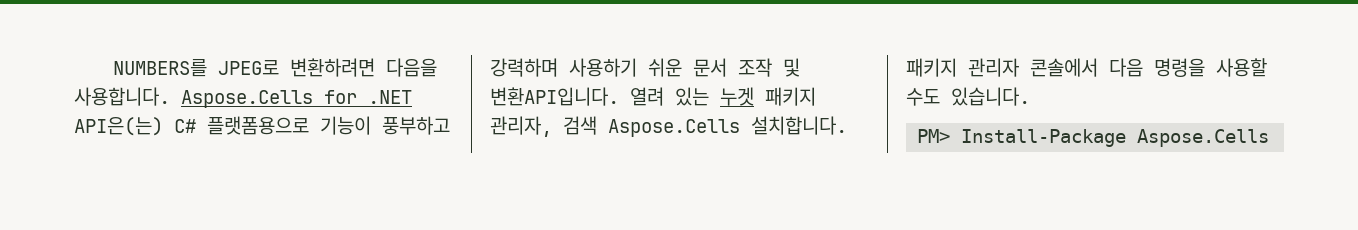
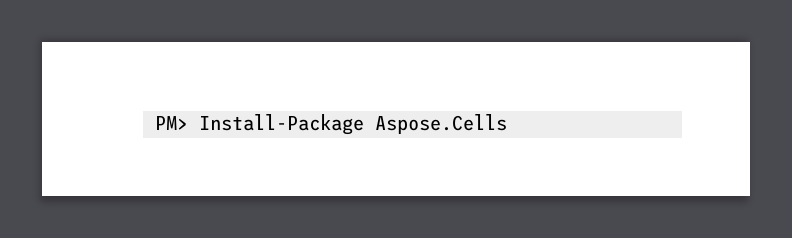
- NUMBERS를 JPEG로 변환하려면 다음을 사용합니다. Aspose.Cells for .NET API은(는) C# 플랫폼용으로 기능이 풍부하고 강력하며 사용하기 쉬운 문서 조작 및 변환API입니다. 열려 있는 누겟 패키지 관리자, 검색 Aspose.Cells 설치합니다. 패키지 관리자 콘솔에서 다음 명령을 사용할 수도 있습니다.

